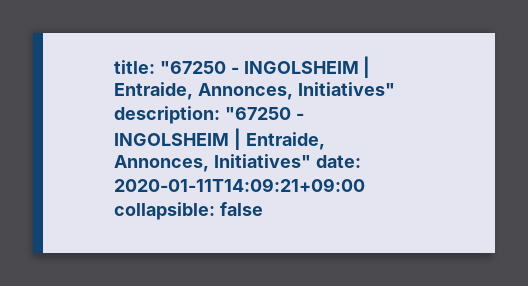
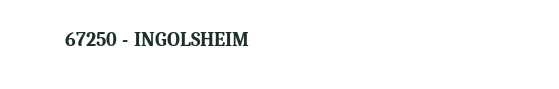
- title: "67250 - INGOLSHEIM | Entraide, Annonces, Initiatives" description: "67250 - INGOLSHEIM | Entraide, Annonces, Initiatives" date: 2020-01-11T14:09:21+09:00 collapsible: false
+ 67250 - INGOLSHEIM

